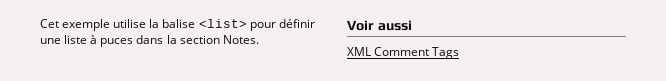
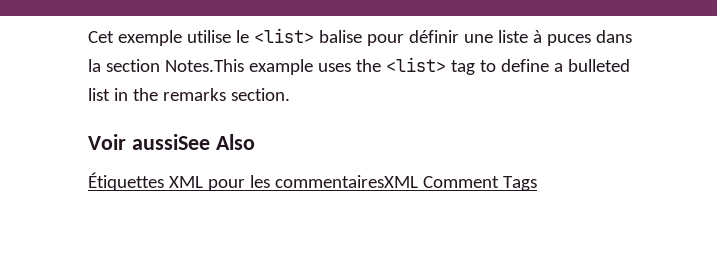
- Cet exemple utilise la balise <list> pour définir une liste à puces dans la section Notes.
- Voir aussi
- XML Comment Tags
+ Cet exemple utilise le <list> balise pour définir une liste à puces dans la section Notes.This example uses the <list> tag to define a bulleted list in the remarks section.
+ Voir aussiSee Also
+ Étiquettes XML pour les commentairesXML Comment Tags

